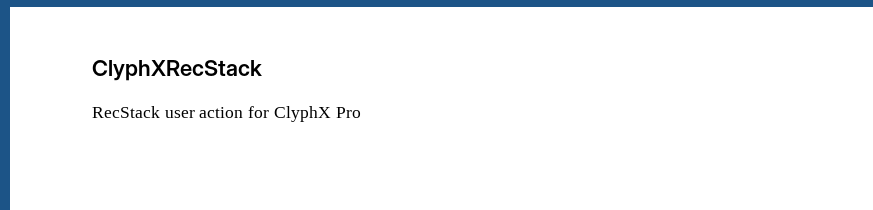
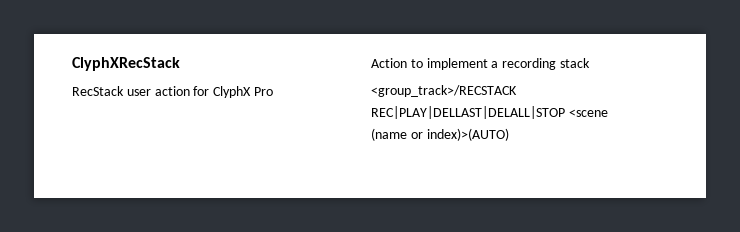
+ Action to implement a recording stack
+ <group_track>/RECSTACK REC|PLAY|DELLAST|DELALL|STOP <scene (name or index)>(AUTO)

